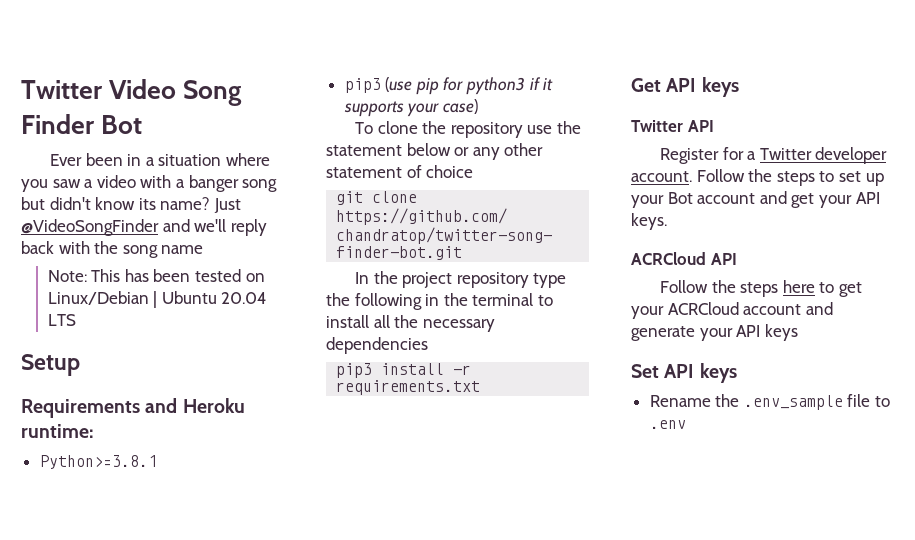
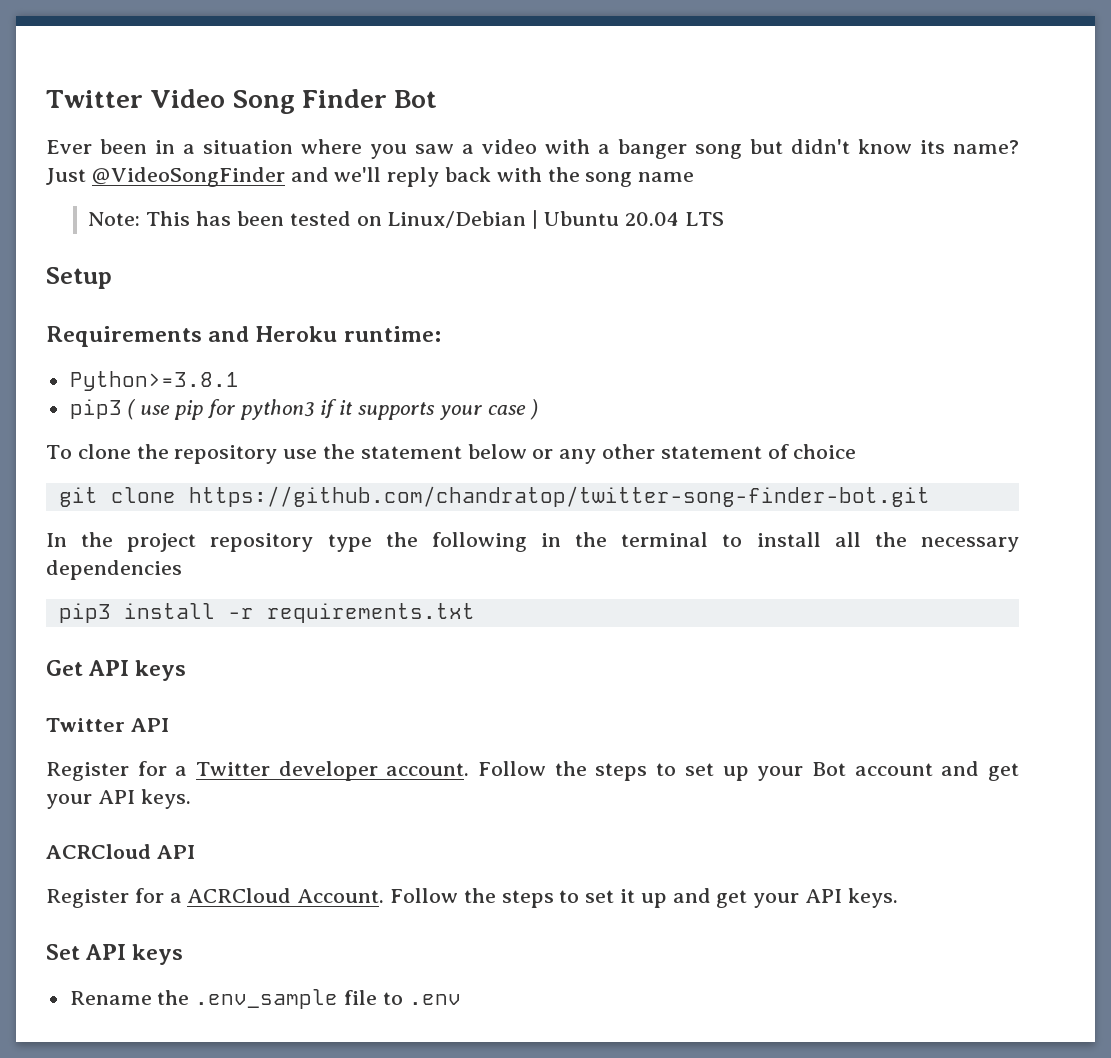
- pip3 (use pip for python3 if it supports your case)
+ pip3 ( use pip for python3 if it supports your case )
- Follow the steps here to get your ACRCloud account and generate your API keys
+ Register for a ACRCloud Account. Follow the steps to set it up and get your API keys.

